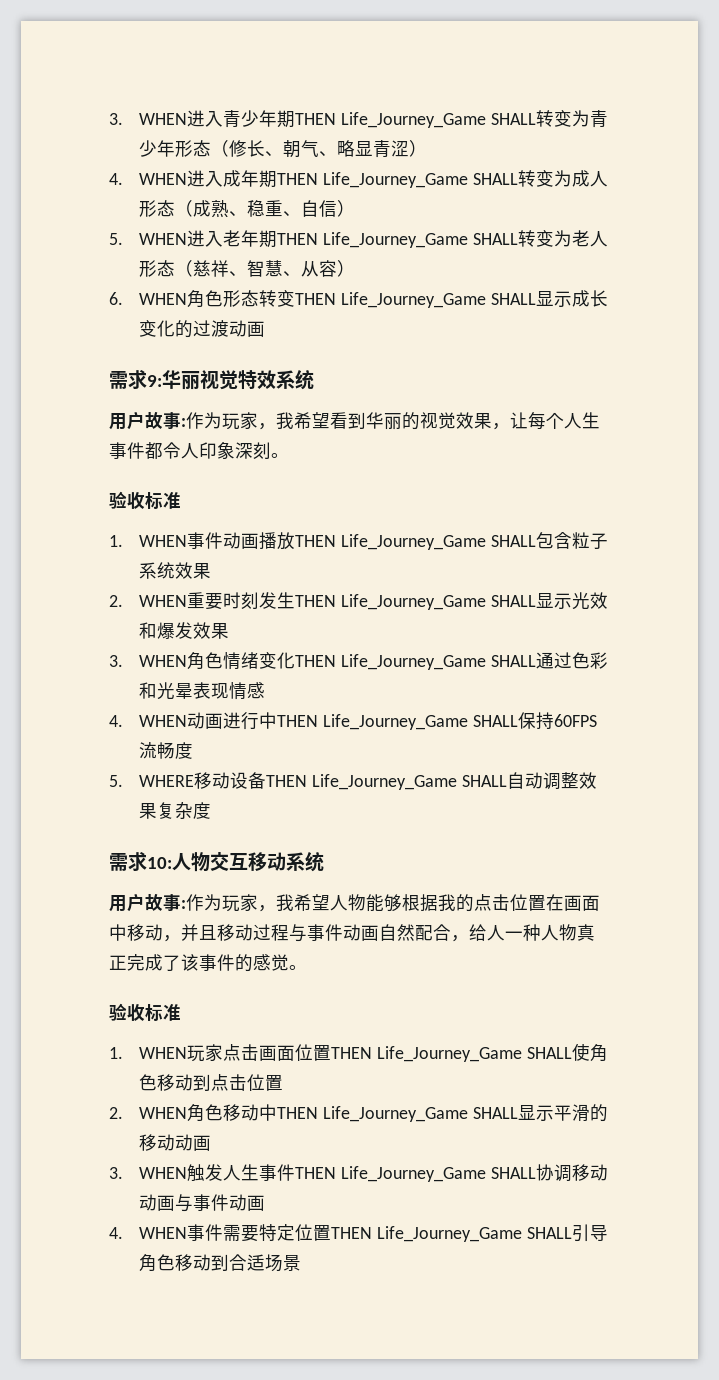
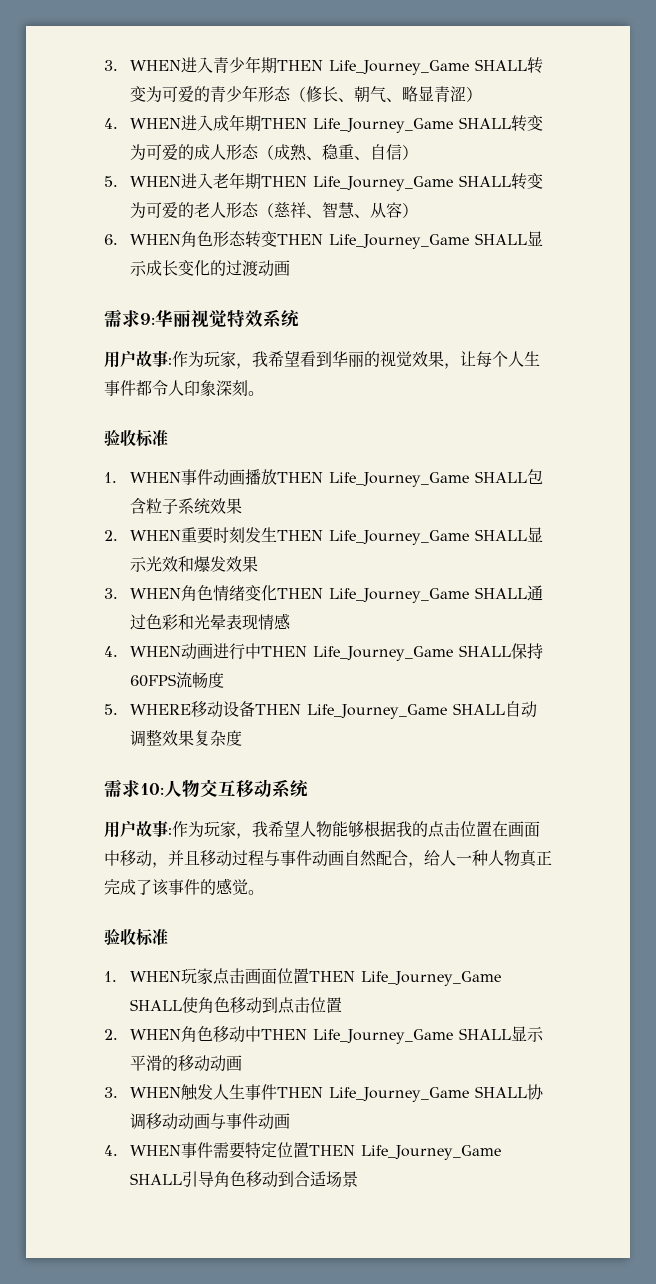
- 3. WHEN进入青少年期THEN Life_Journey_Game SHALL转变为青少年形态（修长、朝气、略显青涩）
+ 3. WHEN进入青少年期THEN Life_Journey_Game SHALL转变为可爱的青少年形态（修长、朝气、略显青涩）
- 4. WHEN进入成年期THEN Life_Journey_Game SHALL转变为成人形态（成熟、稳重、自信）
+ 4. WHEN进入成年期THEN Life_Journey_Game SHALL转变为可爱的成人形态（成熟、稳重、自信）
- 5. WHEN进入老年期THEN Life_Journey_Game SHALL转变为老人形态（慈祥、智慧、从容）
+ 5. WHEN进入老年期THEN Life_Journey_Game SHALL转变为可爱的老人形态（慈祥、智慧、从容）

